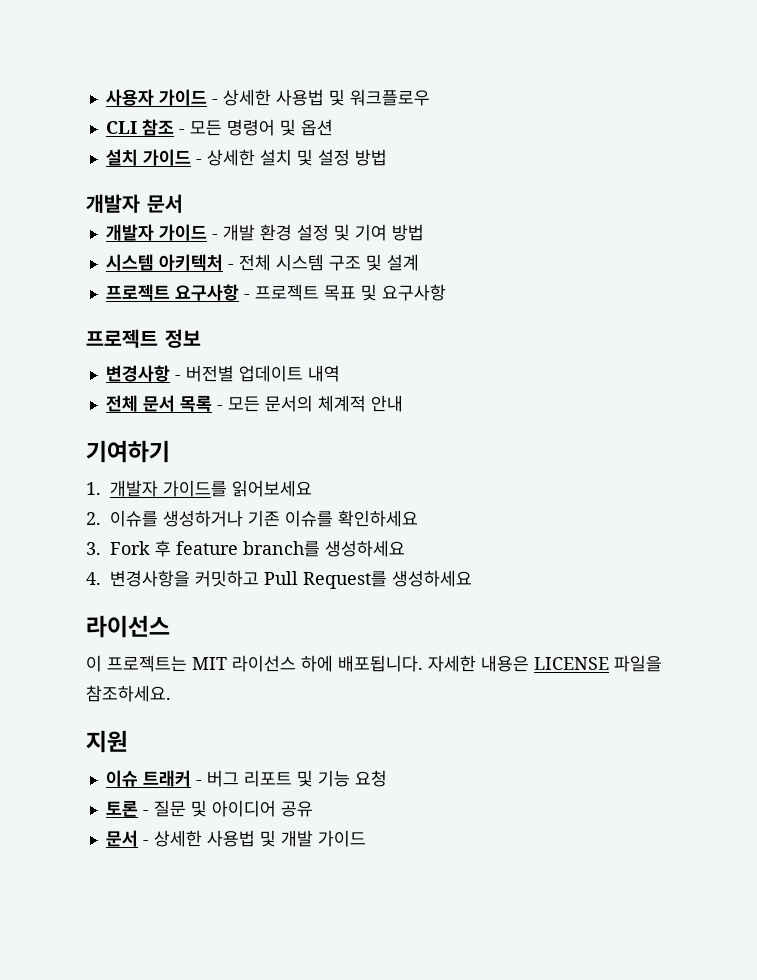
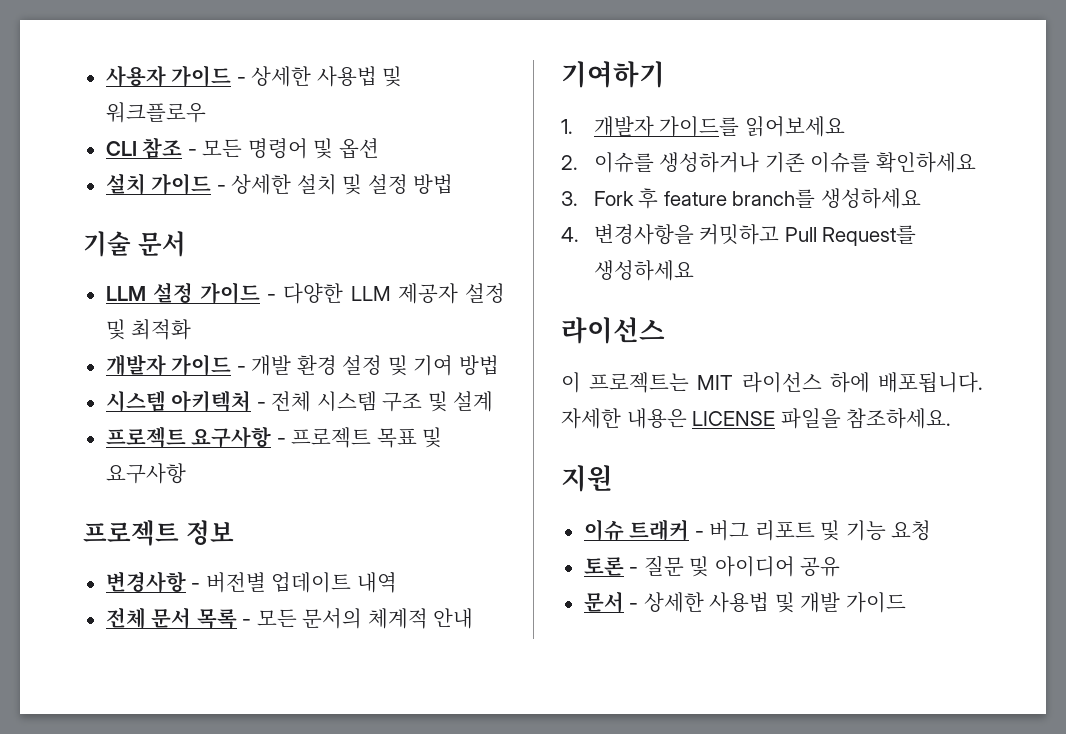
- 개발자 문서
+ 기술 문서
+ LLM 설정 가이드 - 다양한 LLM 제공자 설정 및 최적화

